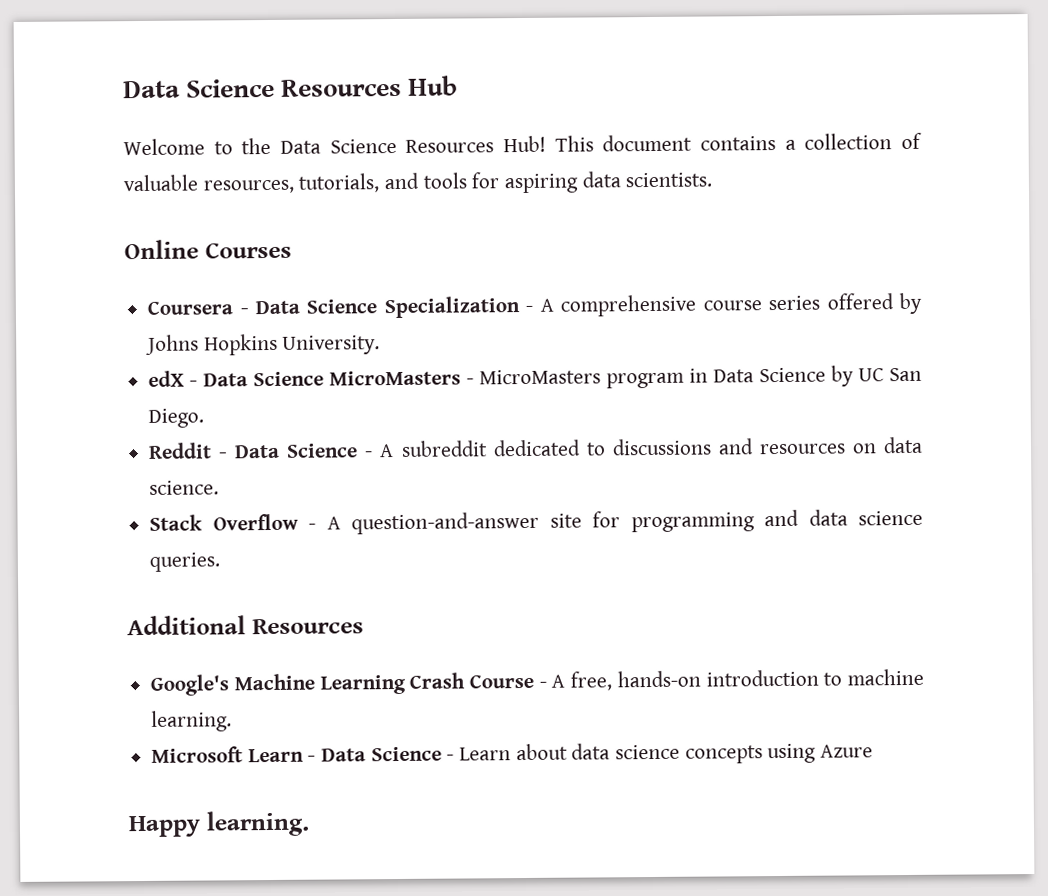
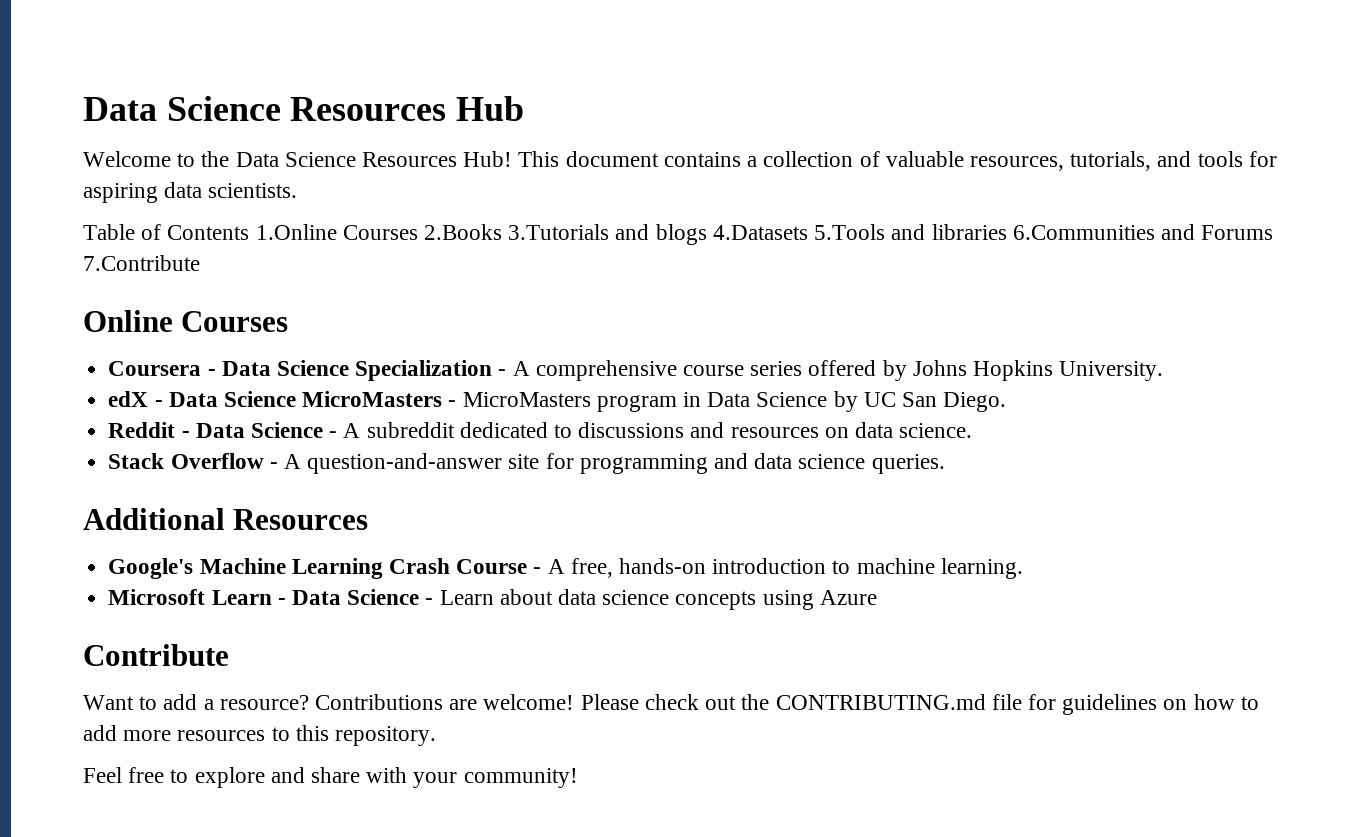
+ Table of Contents 1.Online Courses 2.Books 3.Tutorials and blogs 4.Datasets 5.Tools and libraries 6.Communities and Forums 7.Contribute
- Happy learning.
+ Contribute
+ Want to add a resource? Contributions are welcome! Please check out the CONTRIBUTING.md file for guidelines on how to add more resources to this repository.
+ Feel free to explore and share with your community!

